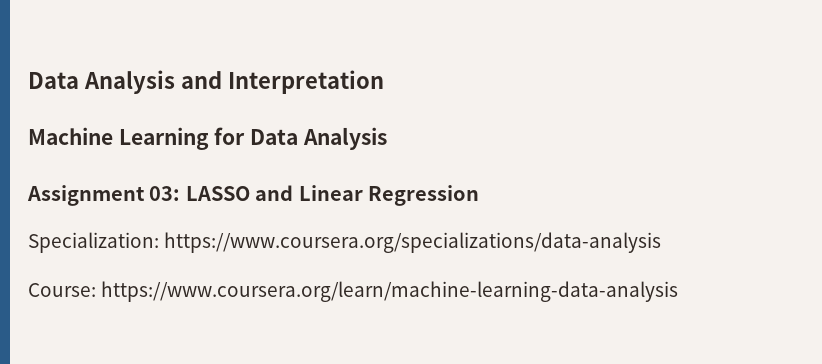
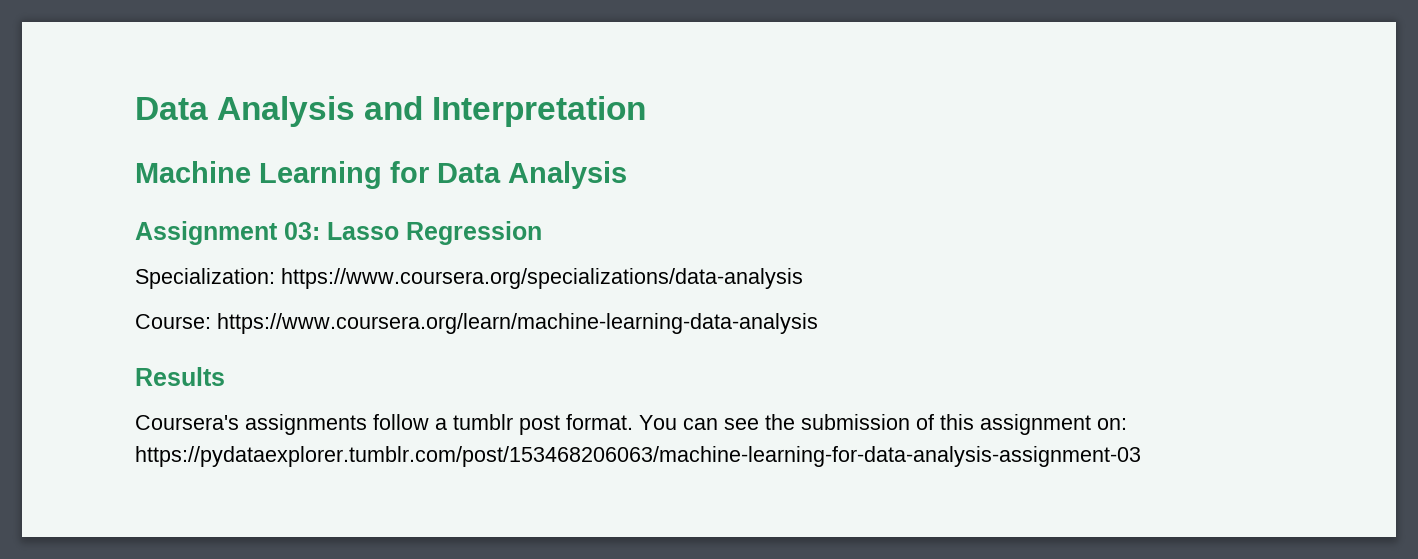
- Assignment 03: LASSO and Linear Regression
+ Assignment 03: Lasso Regression
+ Results
+ Coursera's assignments follow a tumblr post format. You can see the submission of this assignment on: https://pydataexplorer.tumblr.com/post/153468206063/machine-learning-for-data-analysis-assignment-03

